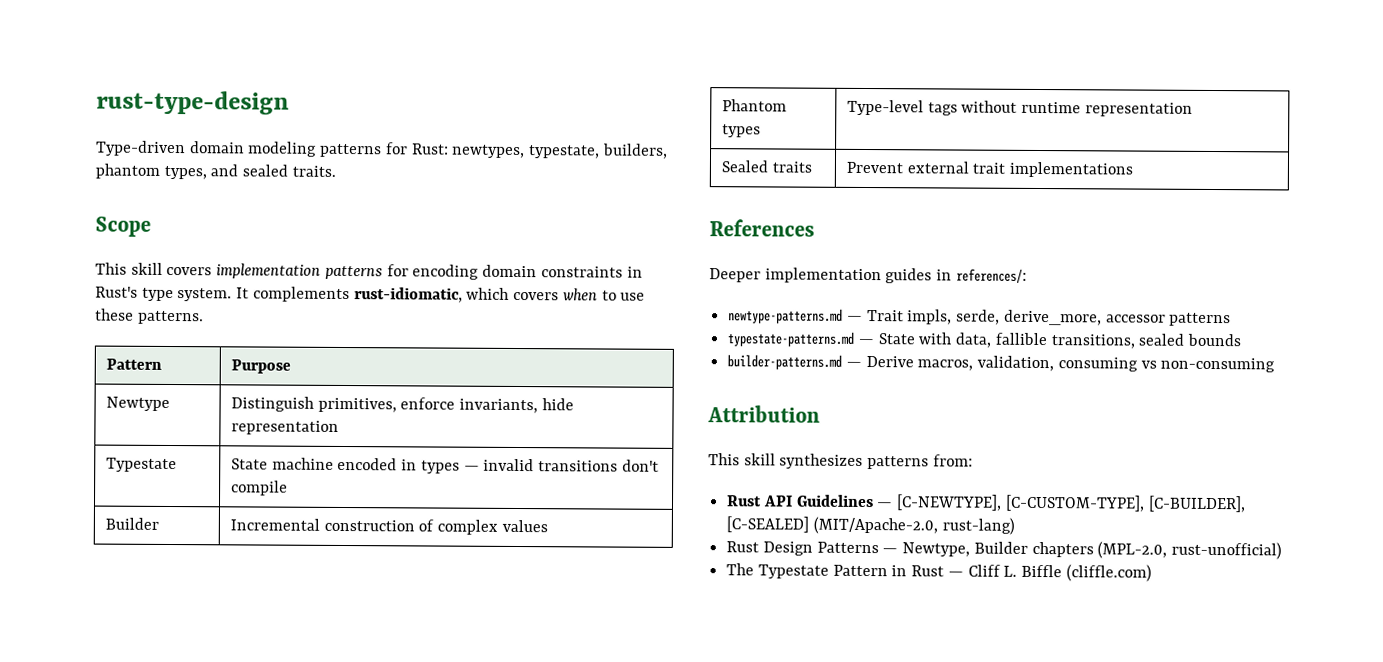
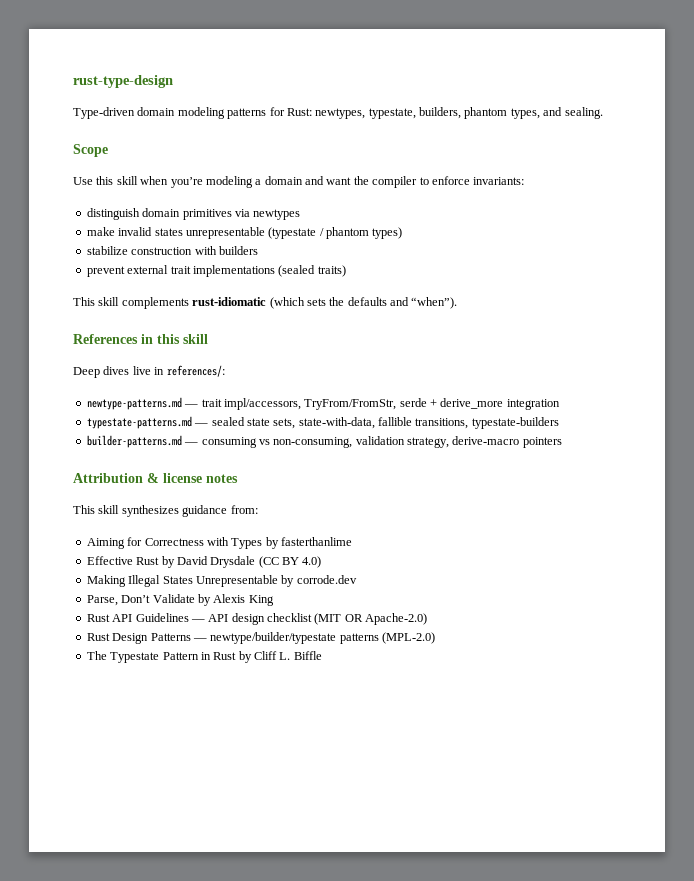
- Type-driven domain modeling patterns for Rust: newtypes, typestate, builders, phantom types, and sealed traits.
+ Type-driven domain modeling patterns for Rust: newtypes, typestate, builders, phantom types, and sealing.
- This skill covers implementation patterns for encoding domain constraints in Rust's type system. It complements rust-idiomatic, which covers when to use these patterns.
- Pattern | Purpose
- Newtype | Distinguish primitives, enforce invariants, hide representation
- Typestate | State machine encoded in types — invalid transitions don't compile
- Builder | Incremental construction of complex values
- Phantom types | Type-level tags without runtime representation
- Sealed traits | Prevent external trait implementations
- References
- Deeper implementation guides in references/:
- newtype-patterns.md — Trait impls, serde, derive_more, accessor patterns
- typestate-patterns.md — State with data, fallible transitions, sealed bounds
- builder-patterns.md — Derive macros, validation, consuming vs non-consuming
- Attribution
+ Use this skill when you’re modeling a domain and want the compiler to enforce invariants:
+ distinguish domain primitives via newtypes
+ make invalid states unrepresentable (typestate / phantom types)
+ stabilize construction with builders
+ prevent external trait implementations (sealed traits)
+ This skill complements rust-idiomatic (which sets the defaults and “when”).
+ References in this skill
+ Deep dives live in references/:
+ newtype-patterns.md — trait impl/accessors, TryFrom/FromStr, serde + derive_more integration
+ typestate-patterns.md — sealed state sets, state-with-data, fallible transitions, typestate-builders
+ builder-patterns.md — consuming vs non-consuming, validation strategy, derive-macro pointers
+ Attribution & license notes
- This skill synthesizes patterns from:
+ This skill synthesizes guidance from:
- Rust API Guidelines — [C-NEWTYPE], [C-CUSTOM-TYPE], [C-BUILDER], [C-SEALED] (MIT/Apache-2.0, rust-lang)
+ Aiming for Correctness with Types by fasterthanlime
+ Effective Rust by David Drysdale (CC BY 4.0)
+ Making Illegal States Unrepresentable by corrode.dev
+ Parse, Don’t Validate by Alexis King
+ Rust API Guidelines — API design checklist (MIT OR Apache-2.0)
- Rust Design Patterns — Newtype, Builder chapters (MPL-2.0, rust-unofficial)
+ Rust Design Patterns — newtype/builder/typestate patterns (MPL-2.0)
- The Typestate Pattern in Rust — Cliff L. Biffle (cliffle.com)
+ The Typestate Pattern in Rust by Cliff L. Biffle

